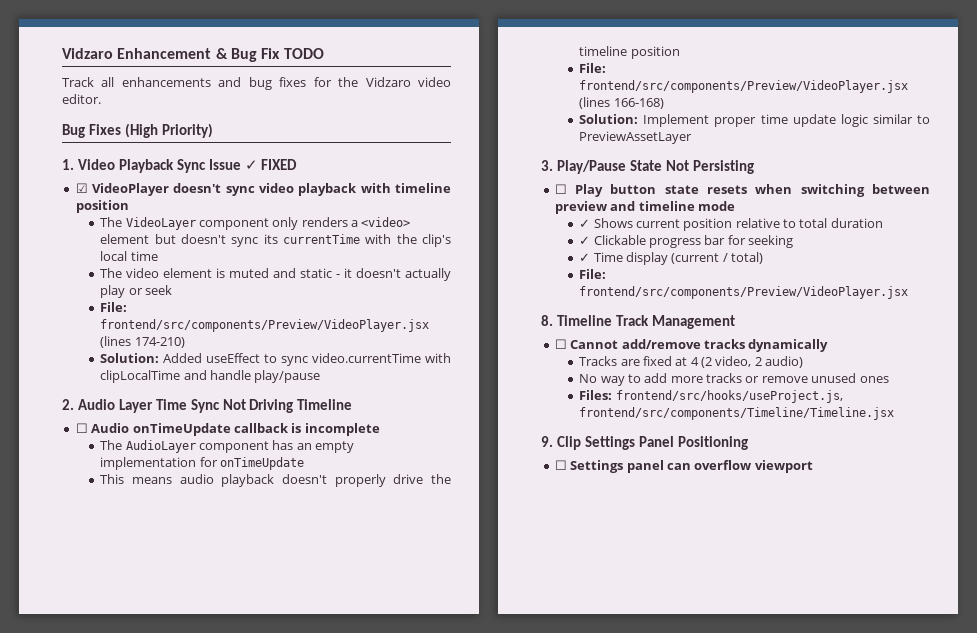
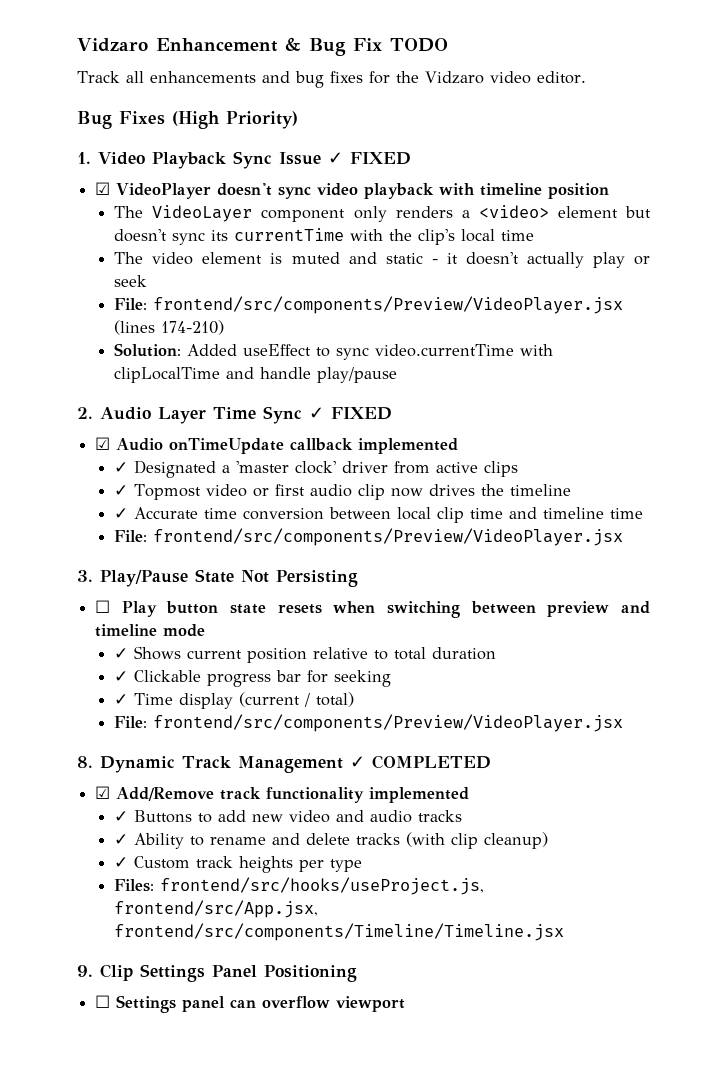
- 2. Audio Layer Time Sync Not Driving Timeline
- ☐ Audio onTimeUpdate callback is incomplete
- The AudioLayer component has an empty implementation for onTimeUpdate
- This means audio playback doesn't properly drive the timeline position
- File: frontend/src/components/Preview/VideoPlayer.jsx (lines 166-168)
- Solution: Implement proper time update logic similar to PreviewAssetLayer
+ 2. Audio Layer Time Sync ✓ FIXED
+ ☑ Audio onTimeUpdate callback implemented
+ ✓ Designated a 'master clock' driver from active clips
+ ✓ Topmost video or first audio clip now drives the timeline
+ ✓ Accurate time conversion between local clip time and timeline time
+ File: frontend/src/components/Preview/VideoPlayer.jsx
- 8. Timeline Track Management
- ☐ Cannot add/remove tracks dynamically
- Tracks are fixed at 4 (2 video, 2 audio)
- No way to add more tracks or remove unused ones
+ 8. Dynamic Track Management ✓ COMPLETED
+ ☑ Add/Remove track functionality implemented
+ ✓ Buttons to add new video and audio tracks
+ ✓ Ability to rename and delete tracks (with clip cleanup)
+ ✓ Custom track heights per type
- Files: frontend/src/hooks/useProject.js, frontend/src/components/Timeline/Timeline.jsx
+ Files: frontend/src/hooks/useProject.js, frontend/src/App.jsx, frontend/src/components/Timeline/Timeline.jsx

